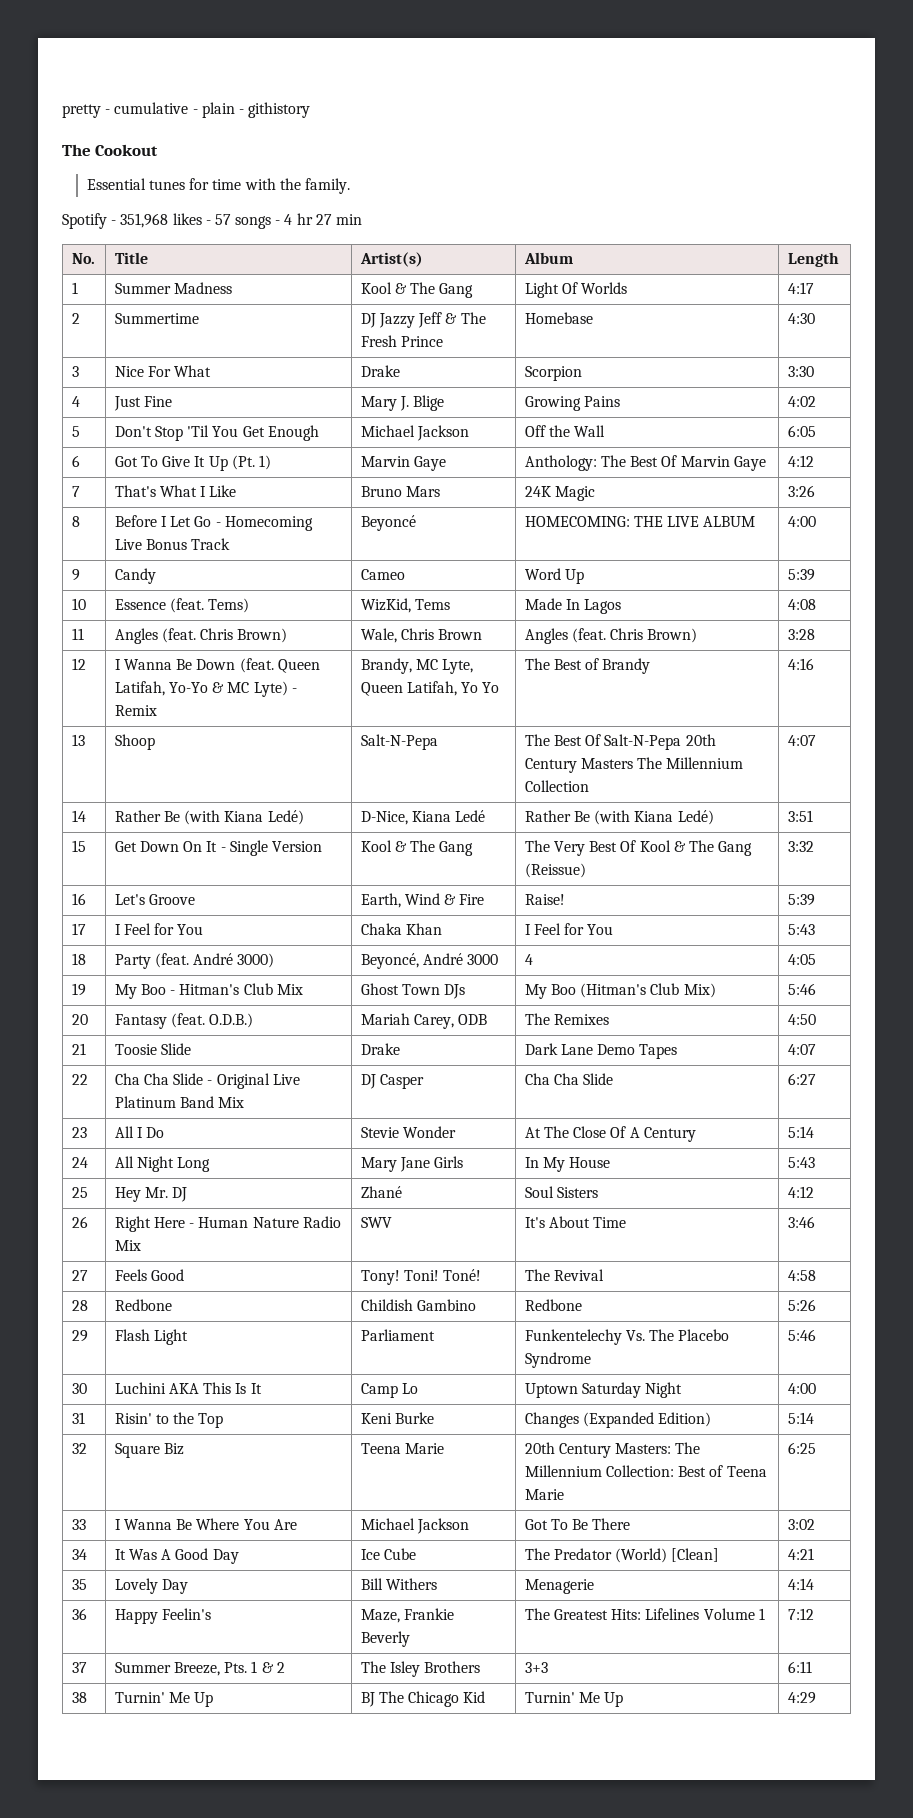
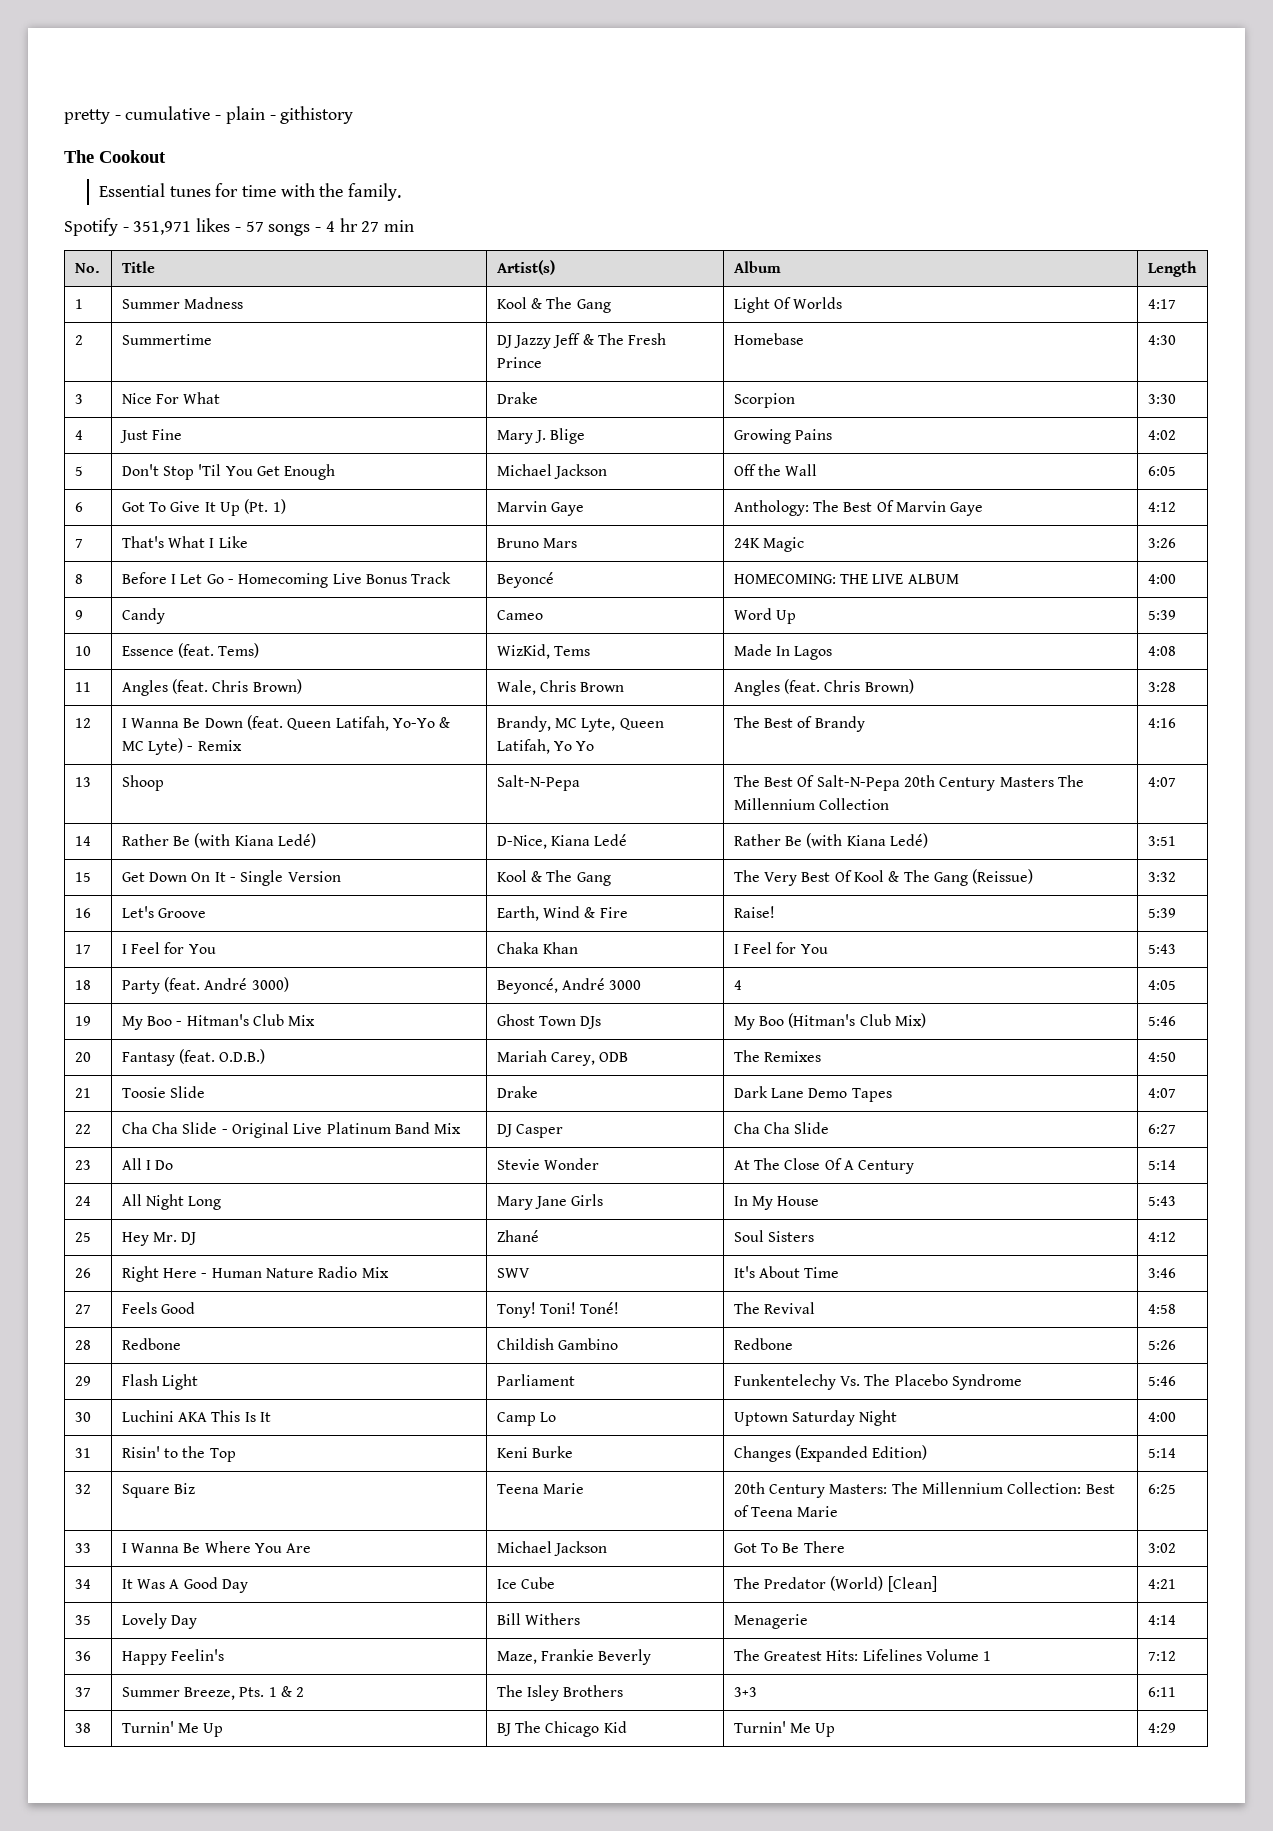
- Spotify - 351,968 likes - 57 songs - 4 hr 27 min
+ Spotify - 351,971 likes - 57 songs - 4 hr 27 min

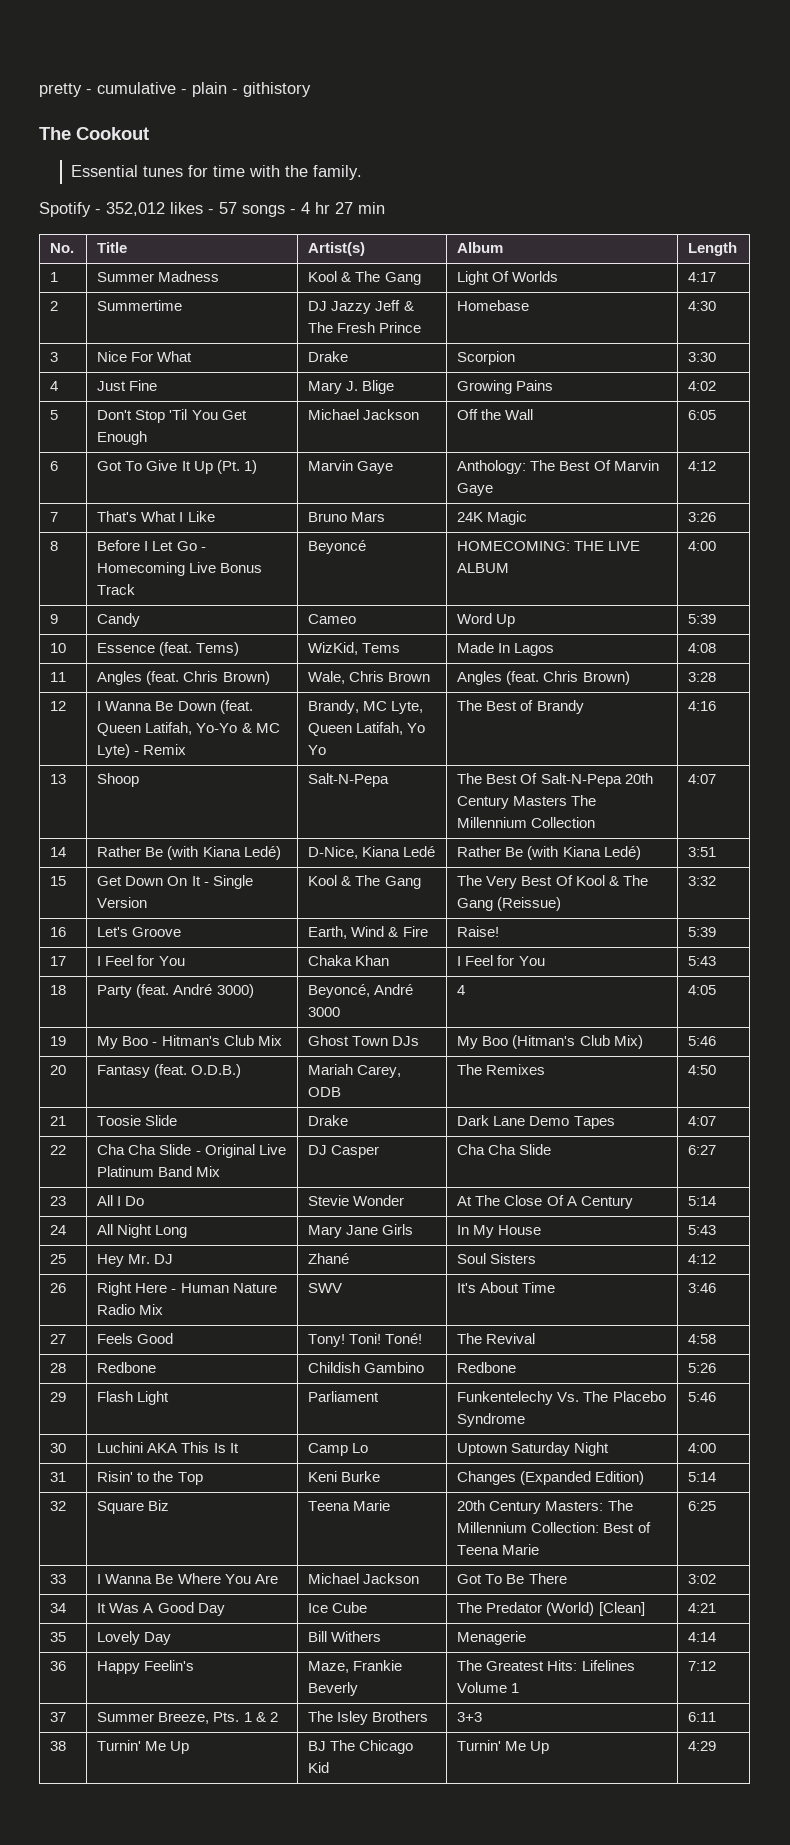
- Spotify - 351,971 likes - 57 songs - 4 hr 27 min
+ Spotify - 352,012 likes - 57 songs - 4 hr 27 min

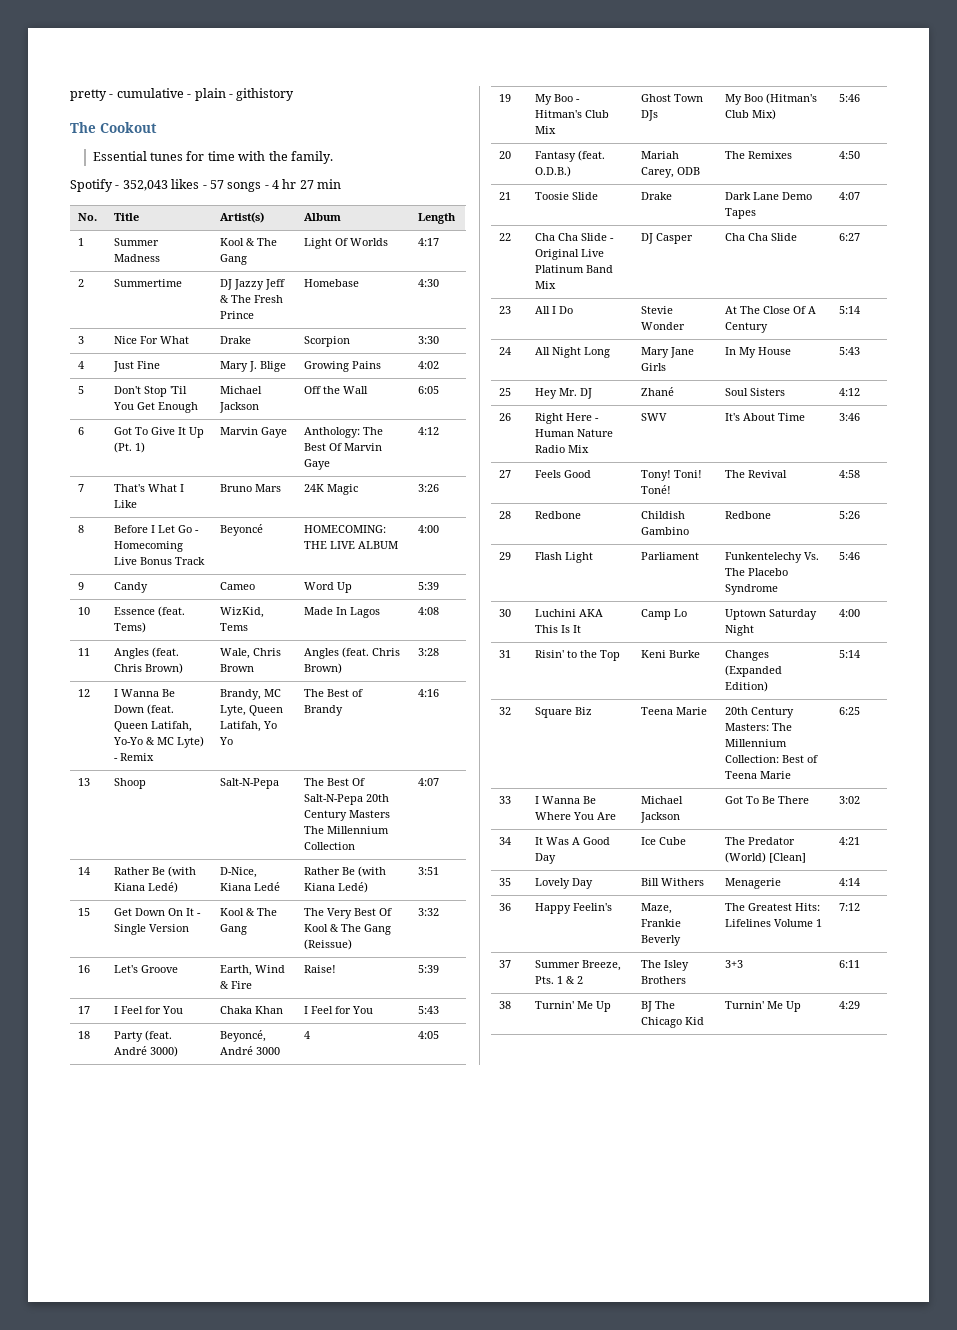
- Spotify - 352,012 likes - 57 songs - 4 hr 27 min
+ Spotify - 352,043 likes - 57 songs - 4 hr 27 min

